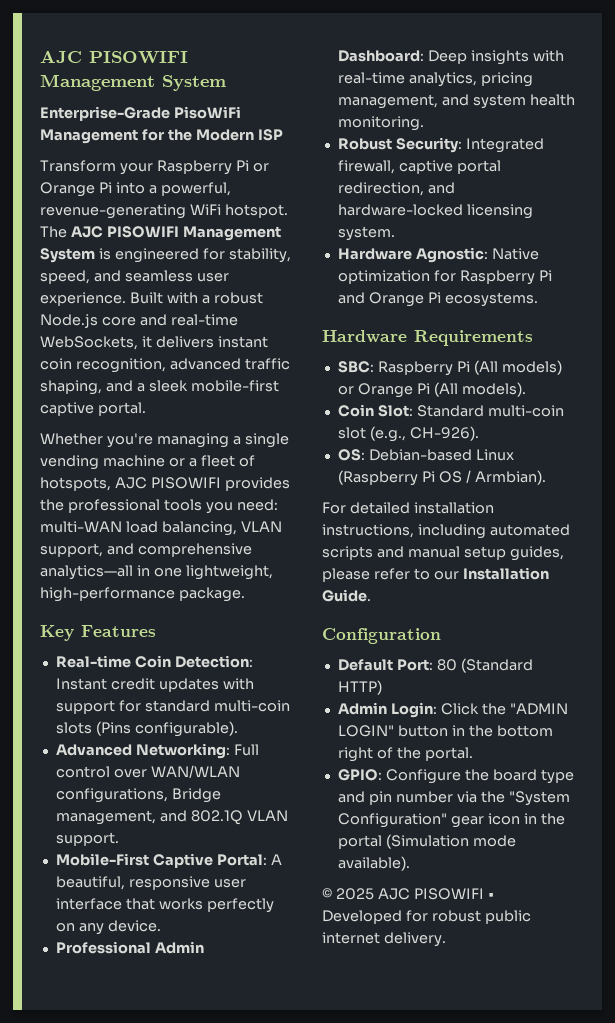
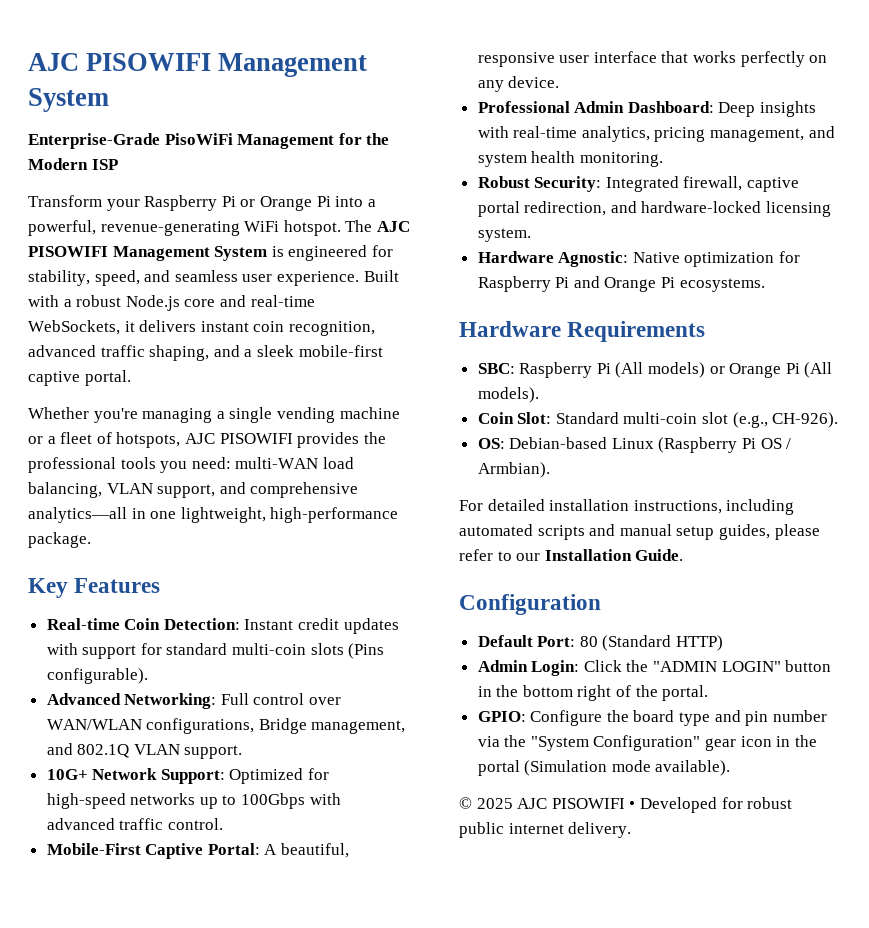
+ 10G+ Network Support: Optimized for high-speed networks up to 100Gbps with advanced traffic control.

